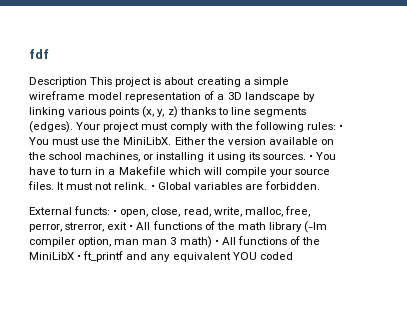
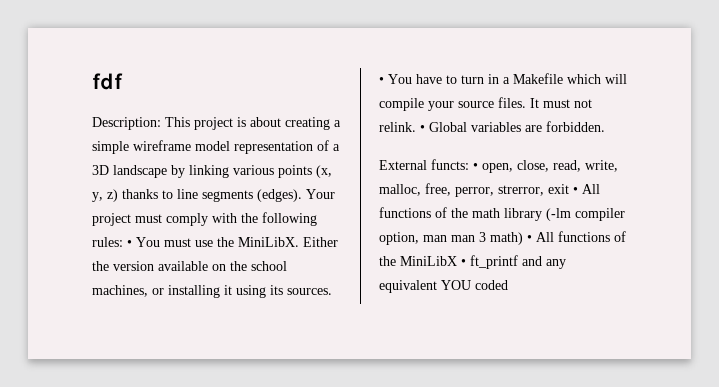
- Description This project is about creating a simple wireframe model representation of a 3D landscape by linking various points (x, y, z) thanks to line segments (edges).
+ Description: This project is about creating a simple wireframe model representation of a 3D landscape by linking various points (x, y, z) thanks to line segments (edges).

